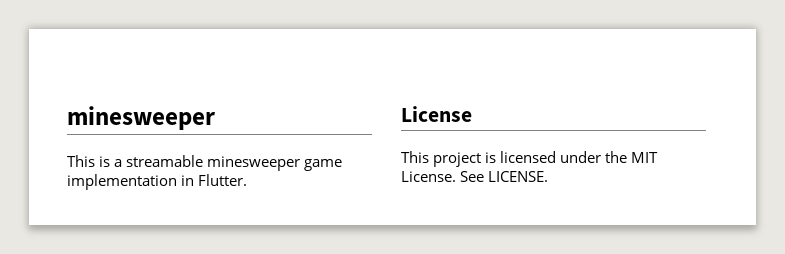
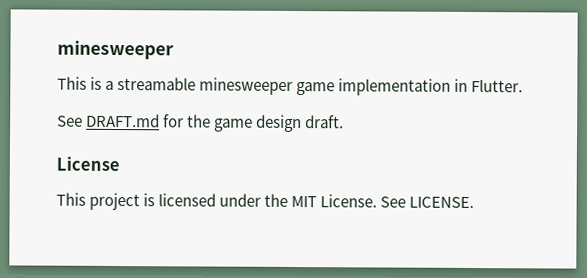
+ See DRAFT.md for the game design draft.

